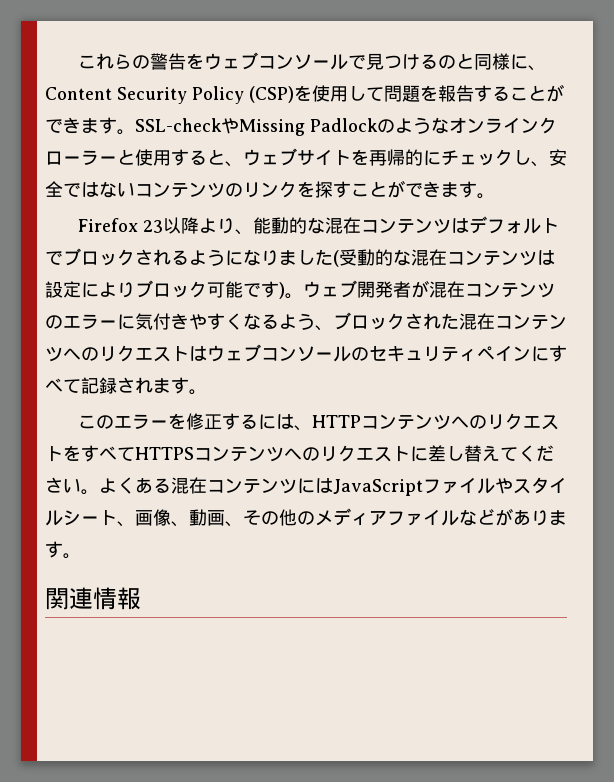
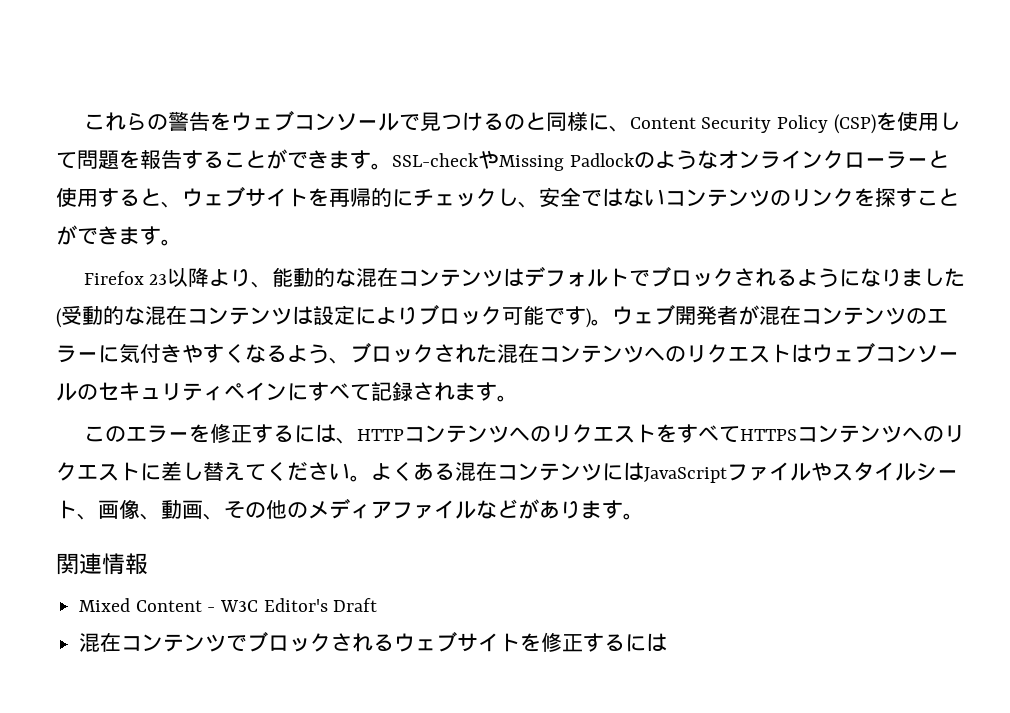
+ Mixed Content - W3C Editor's Draft
+ 混在コンテンツでブロックされるウェブサイトを修正するには

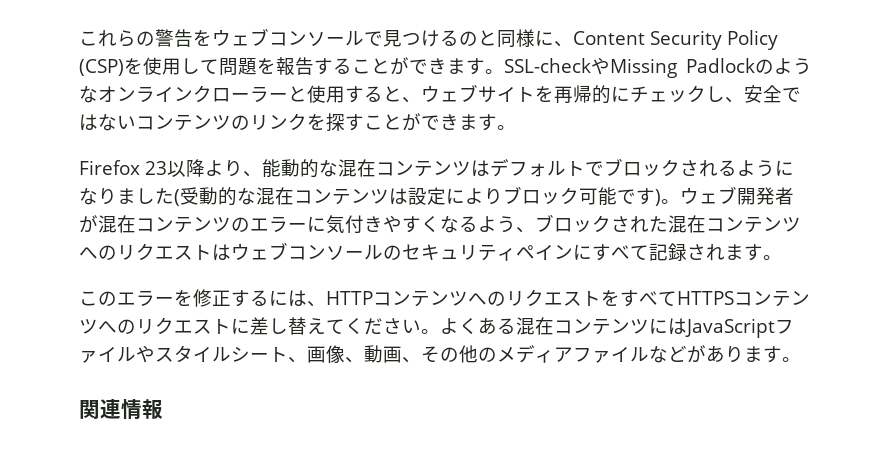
- Mixed Content - W3C Editor's Draft
- 混在コンテンツでブロックされるウェブサイトを修正するには

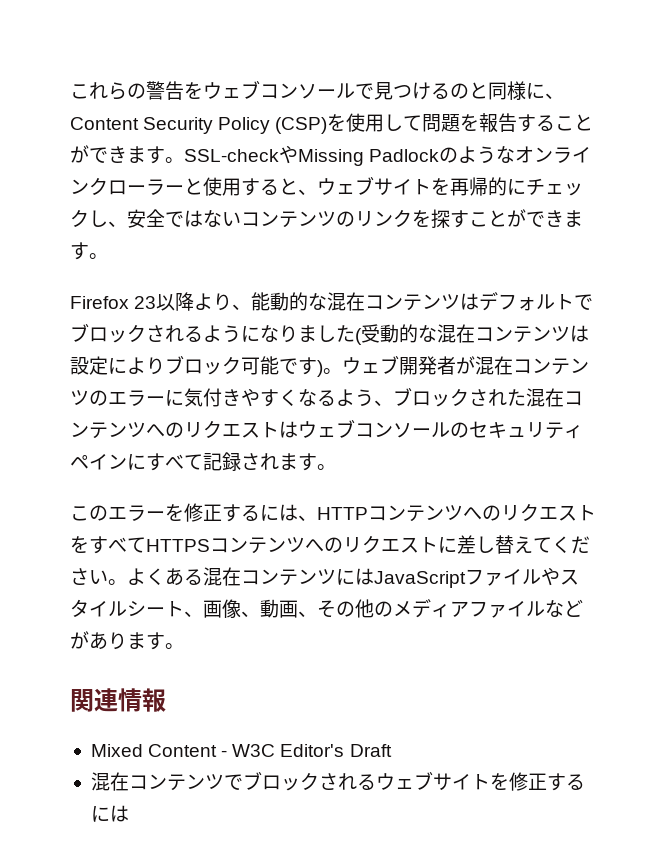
+ Mixed Content - W3C Editor's Draft
+ 混在コンテンツでブロックされるウェブサイトを修正するには

